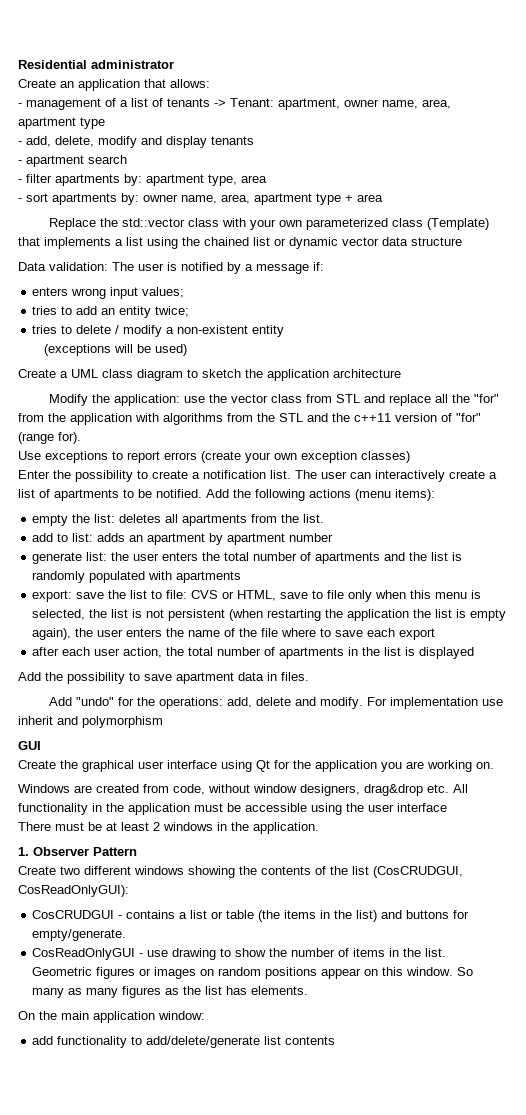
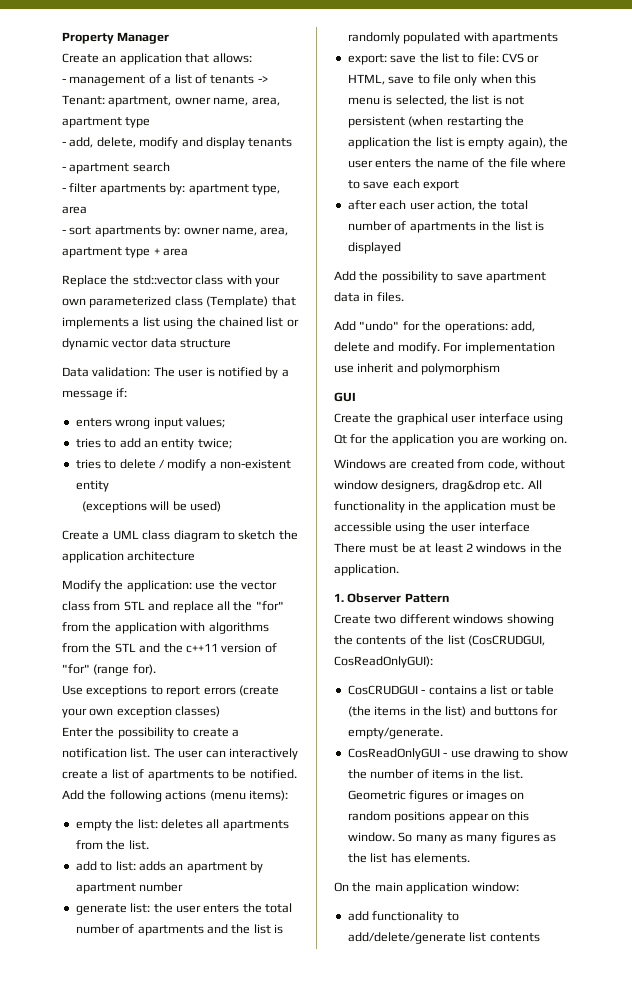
- Residential administrator
+ Property Manager

